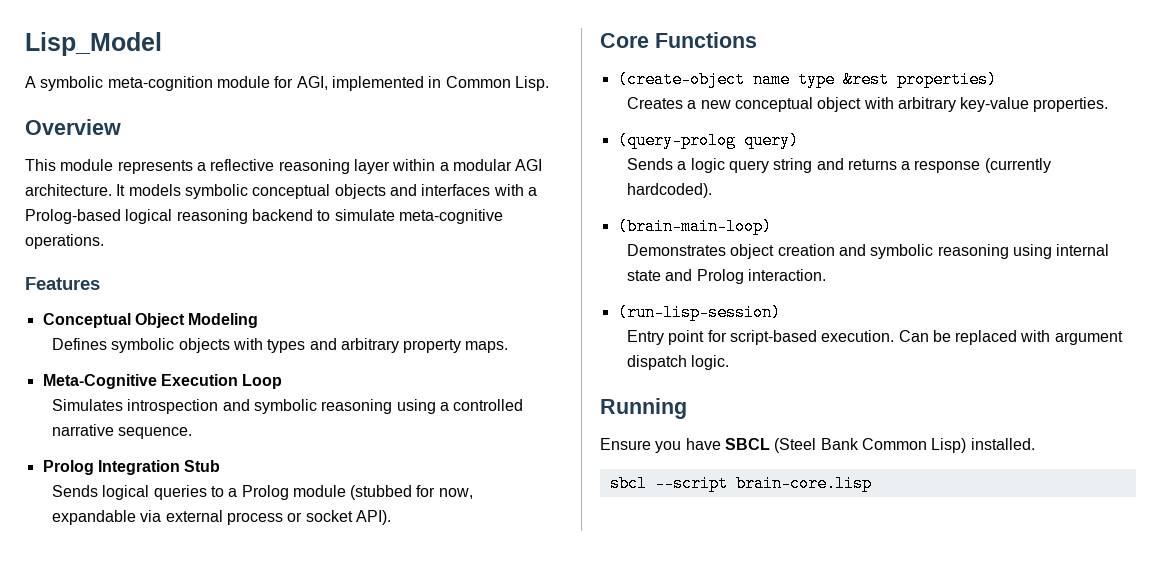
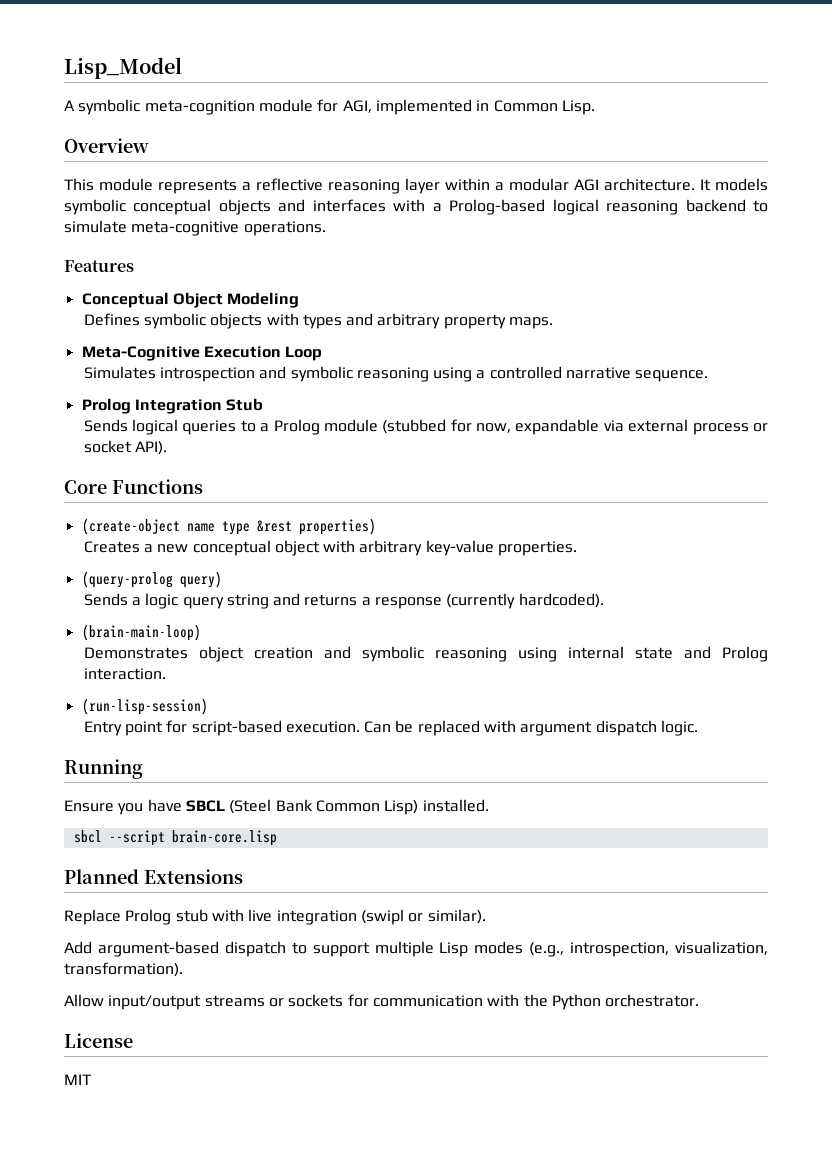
+ Planned Extensions
+ Replace Prolog stub with live integration (swipl or similar).
+ Add argument-based dispatch to support multiple Lisp modes (e.g., introspection, visualization, transformation).
+ Allow input/output streams or sockets for communication with the Python orchestrator.
+ License
+ MIT

